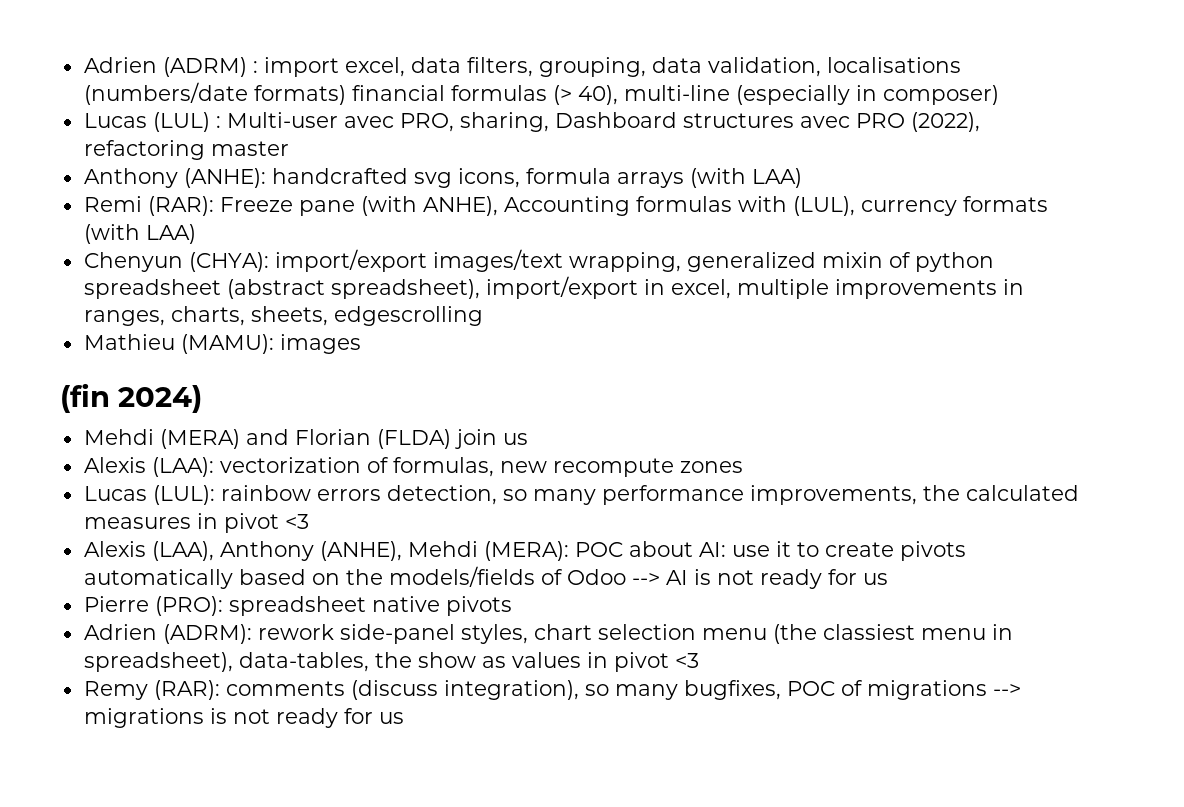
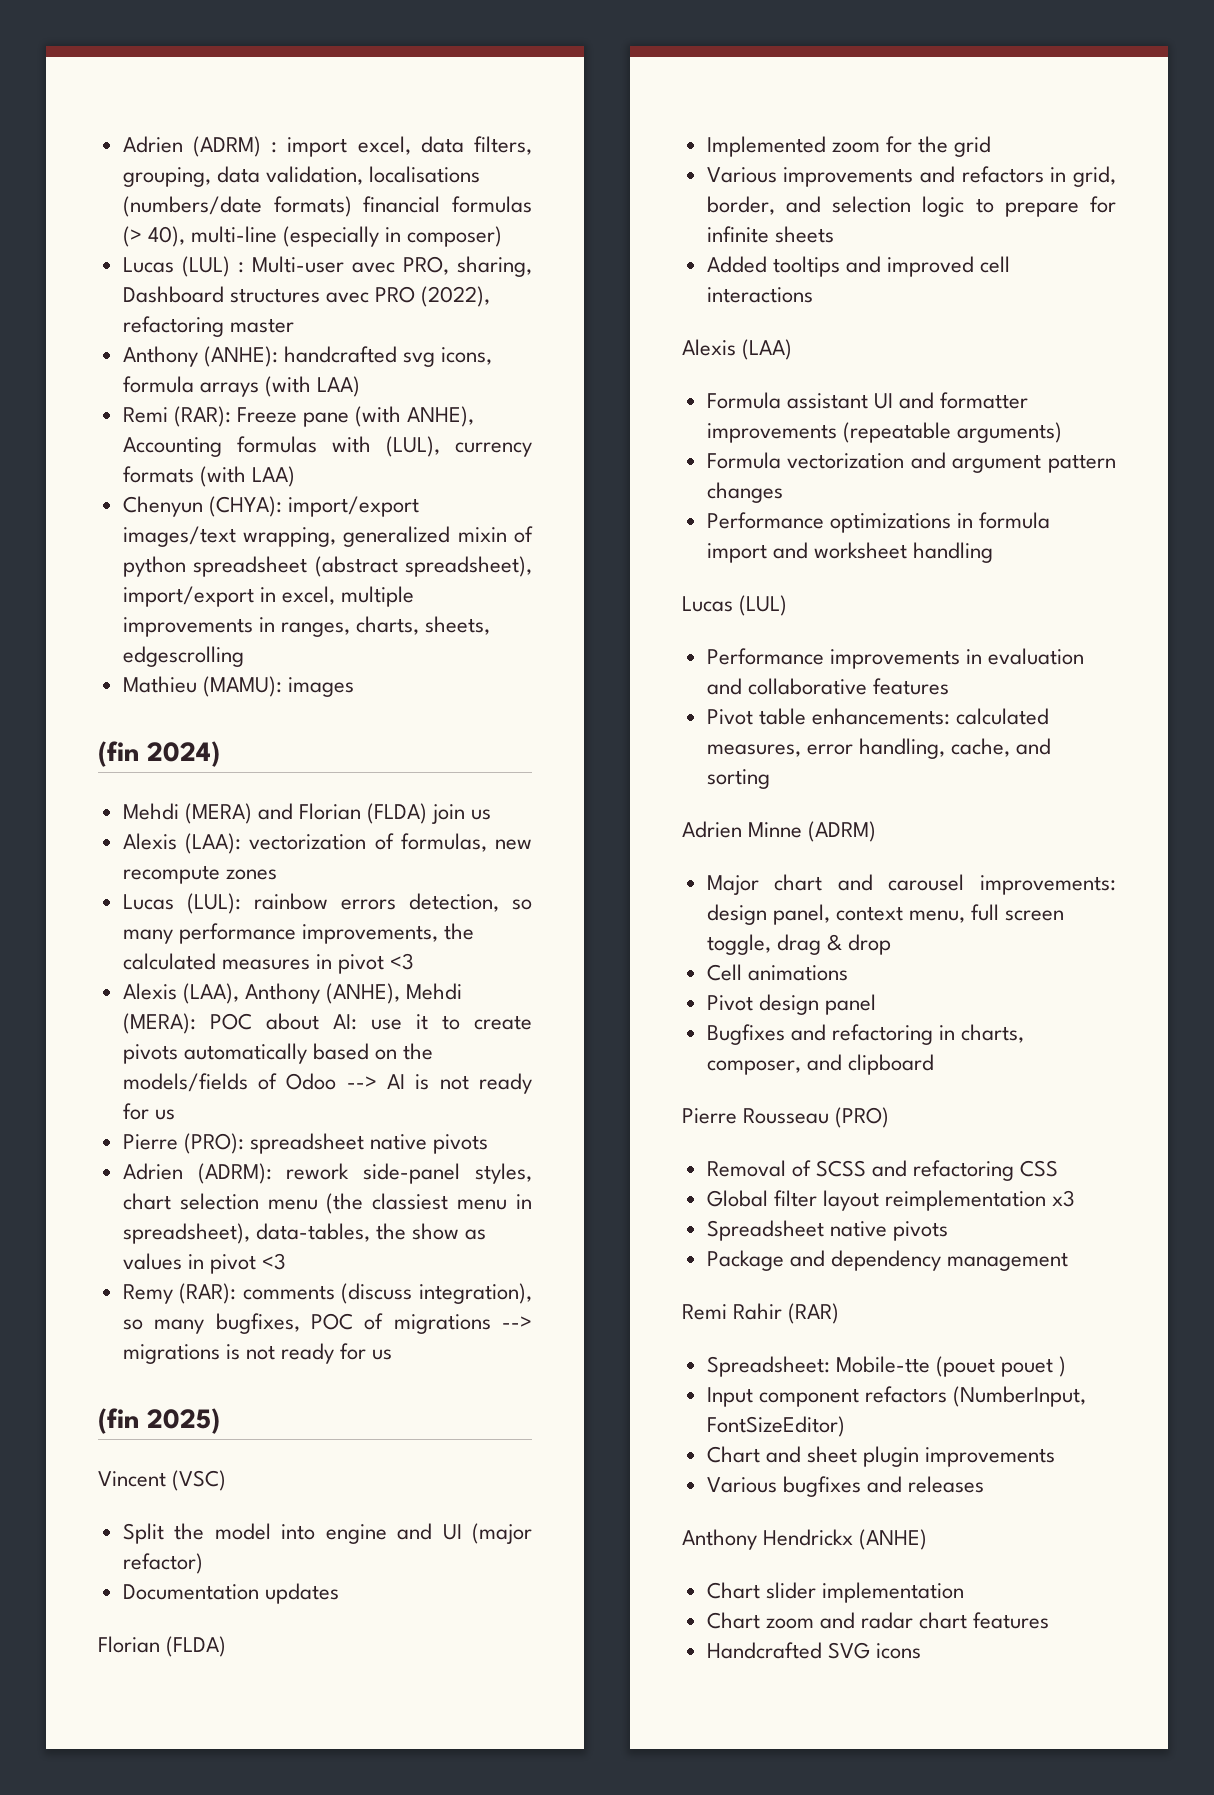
+ (fin 2025)
+ Vincent (VSC)
+ Split the model into engine and UI (major refactor)
+ Documentation updates
+ Florian (FLDA)
+ Implemented zoom for the grid
+ Various improvements and refactors in grid, border, and selection logic to prepare for infinite sheets
+ Added tooltips and improved cell interactions
+ Alexis (LAA)
+ Formula assistant UI and formatter improvements (repeatable arguments)
+ Formula vectorization and argument pattern changes
+ Performance optimizations in formula import and worksheet handling
+ Lucas (LUL)
+ Performance improvements in evaluation and collaborative features
+ Pivot table enhancements: calculated measures, error handling, cache, and sorting
+ Adrien Minne (ADRM)
+ Major chart and carousel improvements: design panel, context menu, full screen toggle, drag & drop
+ Cell animations
+ Pivot design panel
+ Bugfixes and refactoring in charts, composer, and clipboard
+ Pierre Rousseau (PRO)
+ Removal of SCSS and refactoring CSS
+ Global filter layout reimplementation x3
+ Spreadsheet native pivots
+ Package and dependency management
+ Remi Rahir (RAR)
+ Spreadsheet: Mobile-tte (pouet pouet )
+ Input component refactors (NumberInput, FontSizeEditor)
+ Chart and sheet plugin improvements
+ Various bugfixes and releases
+ Anthony Hendrickx (ANHE)
+ Chart slider implementation
+ Chart zoom and radar chart features
+ Handcrafted SVG icons

